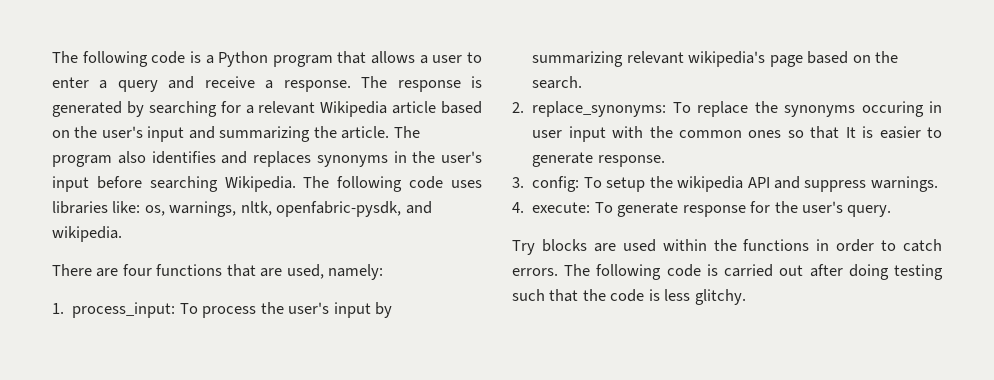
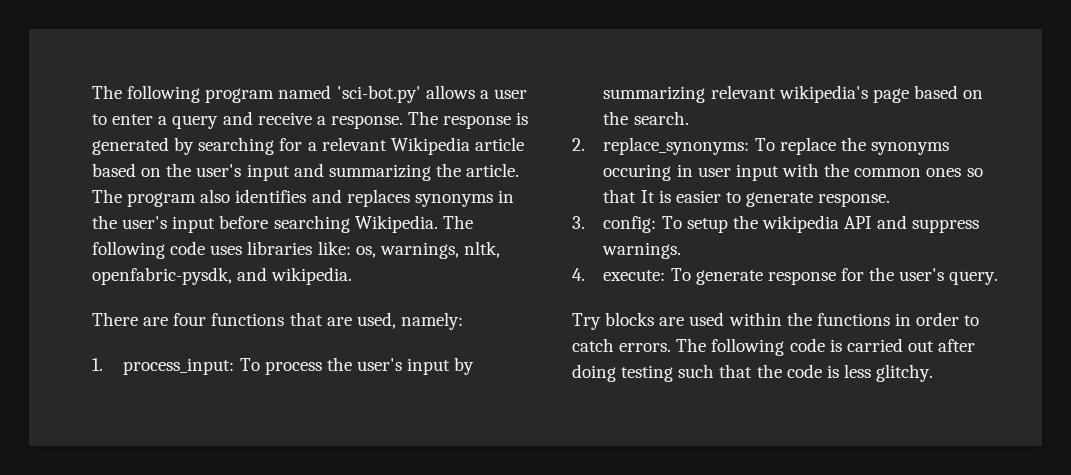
- The following code is a Python program that allows a user to enter a query and receive a response.
+ The following program named 'sci-bot.py' allows a user to enter a query and receive a response.

